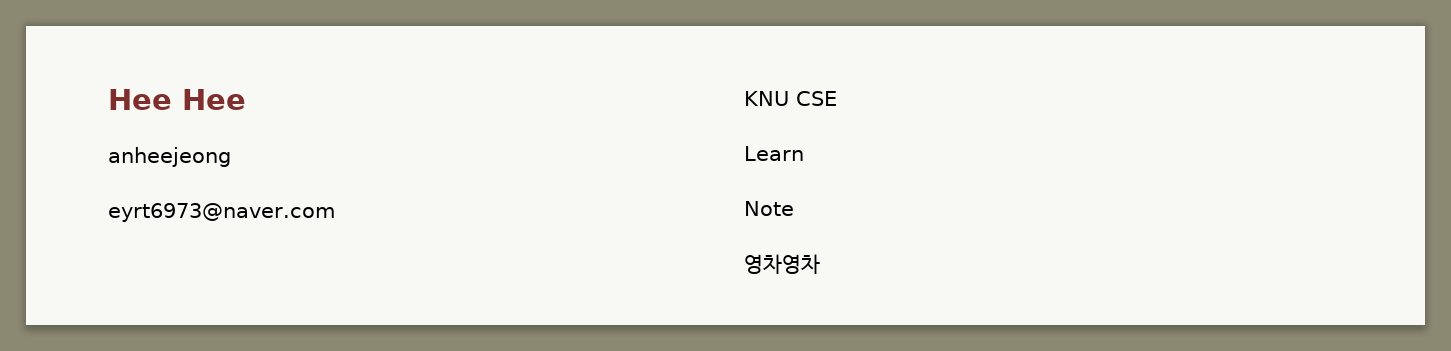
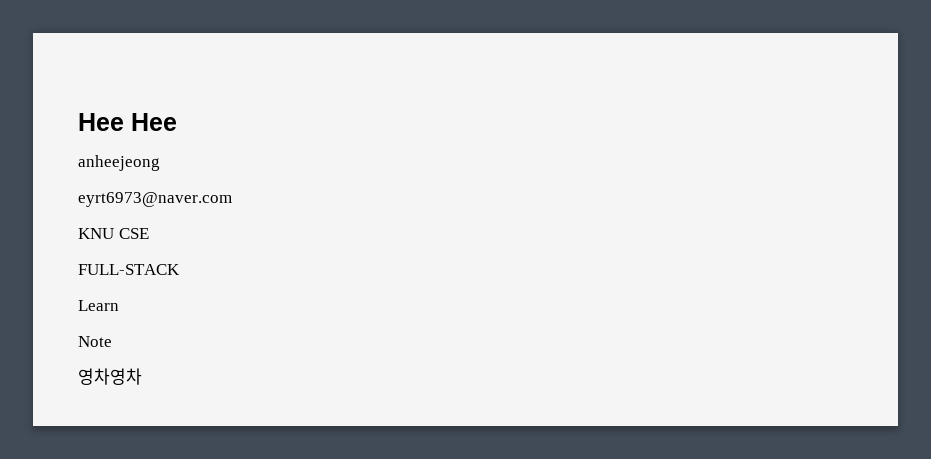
+ FULL-STACK

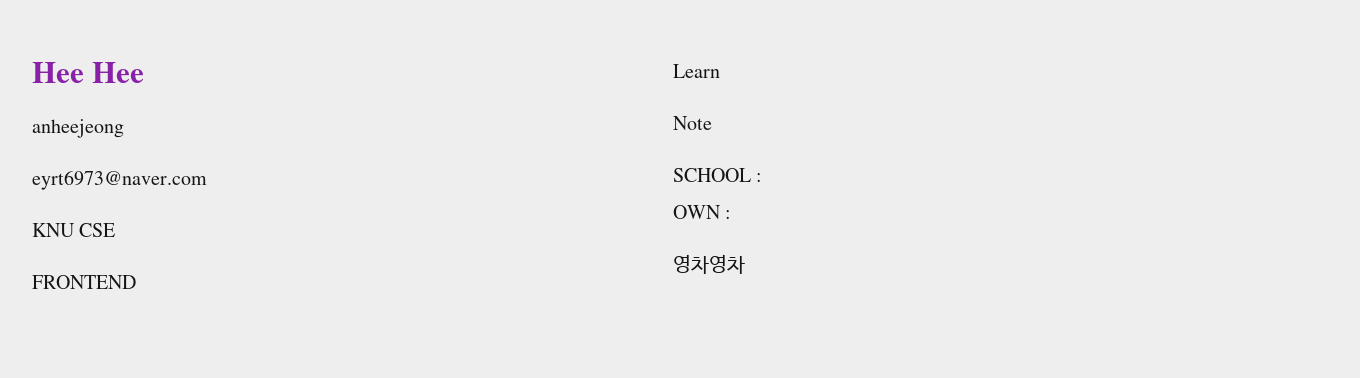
- FULL-STACK
+ FRONTEND
+ SCHOOL :
+ OWN :

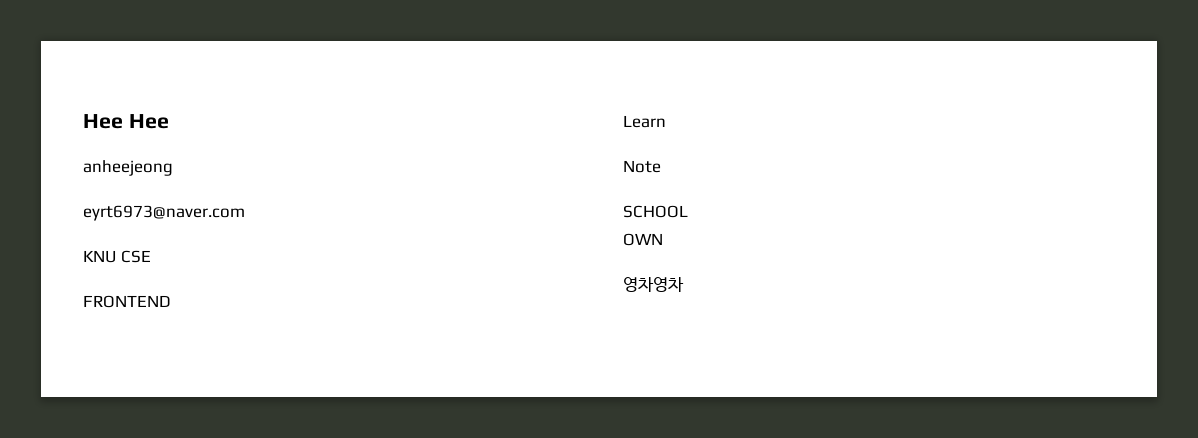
- SCHOOL :
+ SCHOOL
- OWN :
+ OWN

